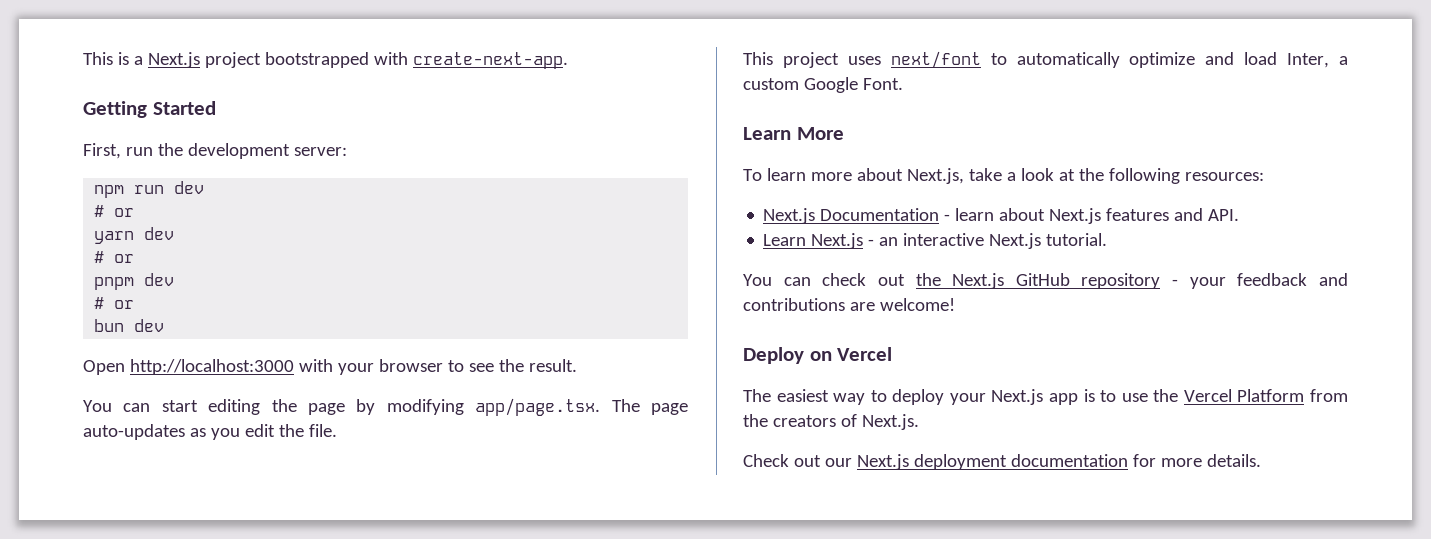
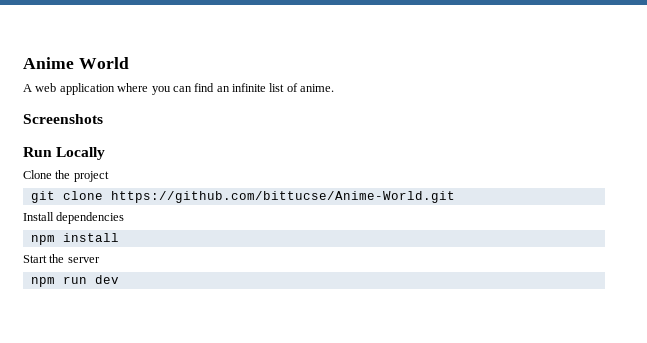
- This is a Next.js project bootstrapped with create-next-app.
- Getting Started
- First, run the development server:
+ Anime World
+ A web application where you can find an infinite list of anime.
+ Screenshots
+ Run Locally
+ Clone the project
+ git clone https://github.com/bittucse/Anime-World.git
+ Install dependencies
+ npm install
+ Start the server
  npm run dev
- # or
- yarn dev
- # or
- pnpm dev
- # or
- bun dev
- Open http://localhost:3000 with your browser to see the result.
- You can start editing the page by modifying app/page.tsx. The page auto-updates as you edit the file.
- This project uses next/font to automatically optimize and load Inter, a custom Google Font.
- Learn More
- To learn more about Next.js, take a look at the following resources:
- Next.js Documentation - learn about Next.js features and API.
- Learn Next.js - an interactive Next.js tutorial.
- You can check out the Next.js GitHub repository - your feedback and contributions are welcome!
- Deploy on Vercel
- The easiest way to deploy your Next.js app is to use the Vercel Platform from the creators of Next.js.
- Check out our Next.js deployment documentation for more details.

